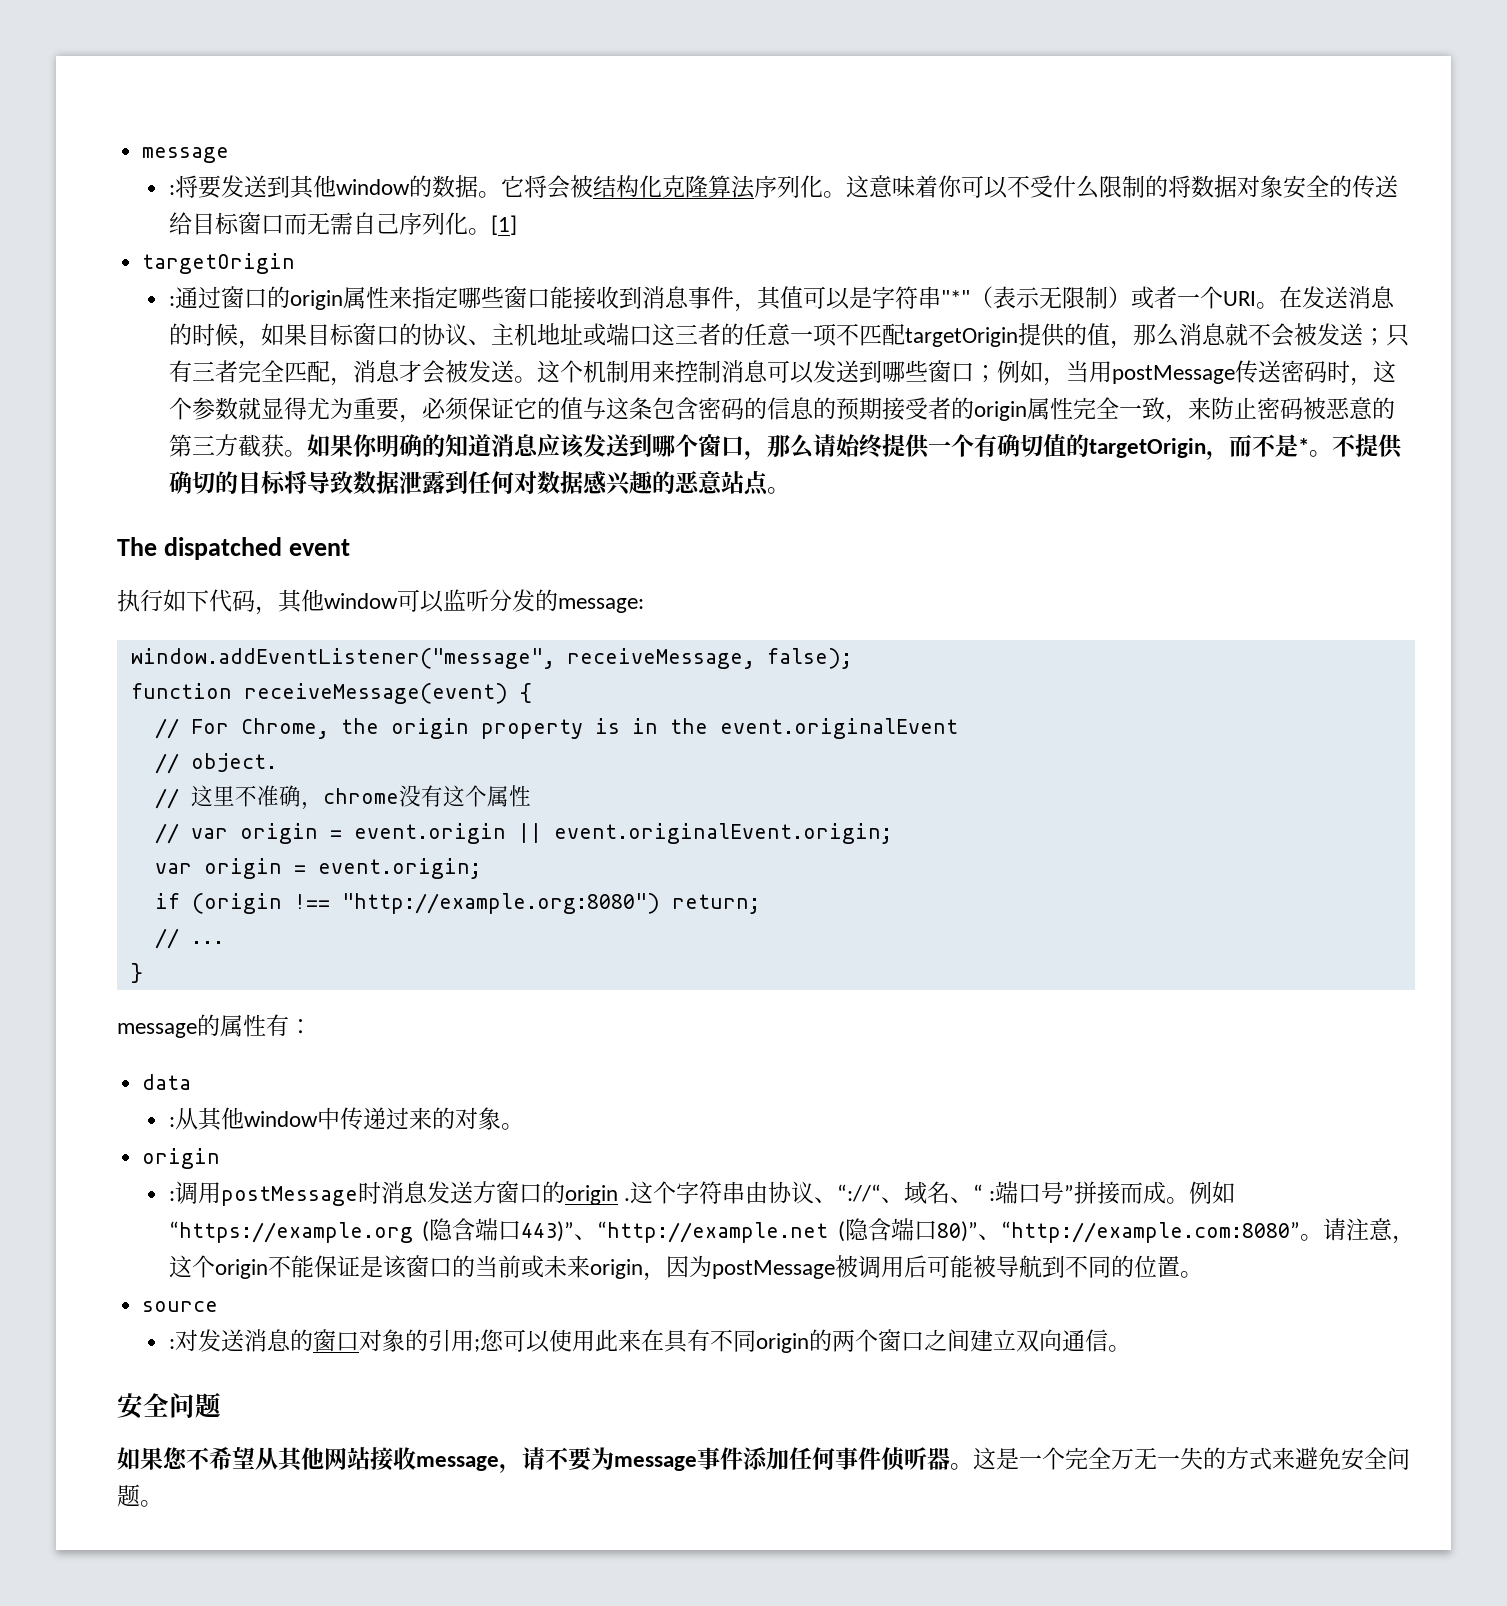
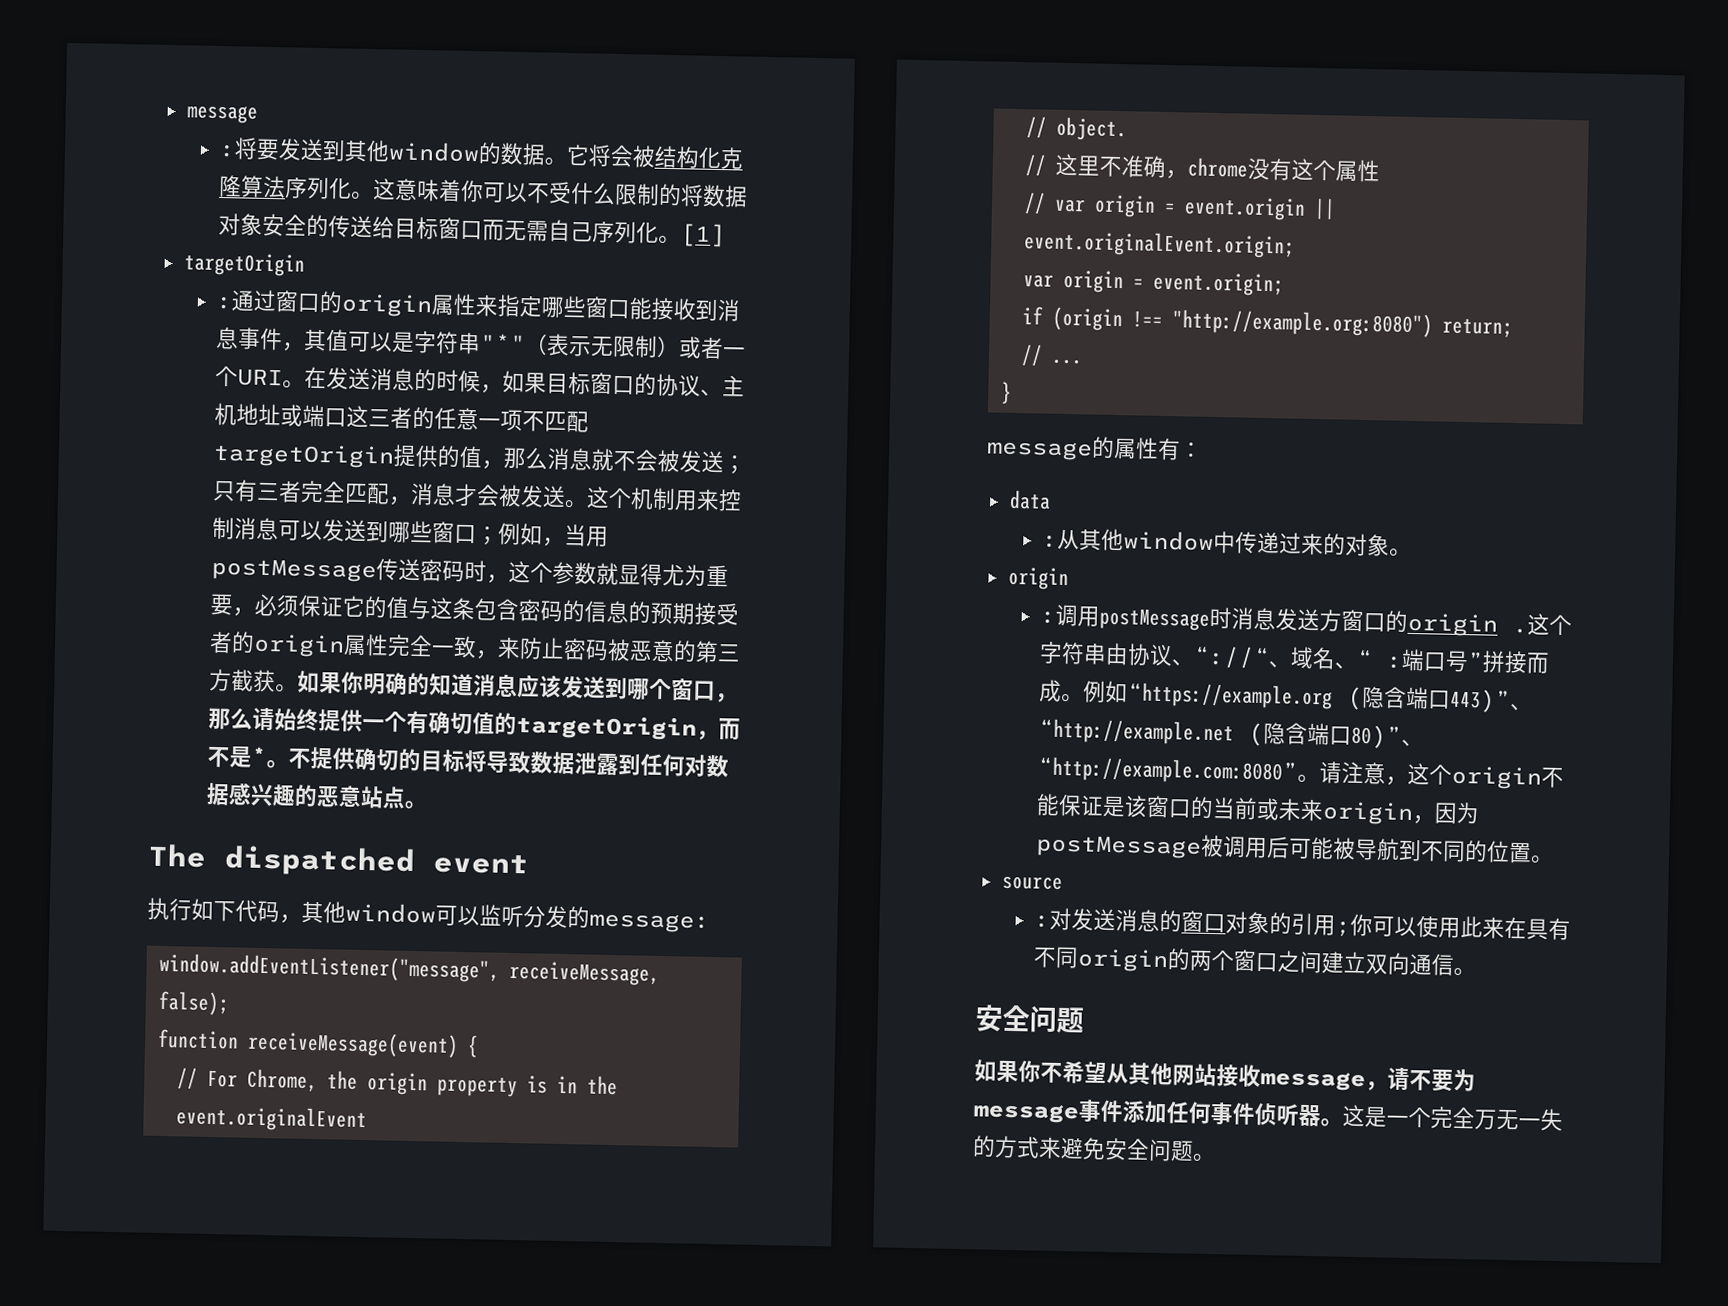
- :对发送消息的窗口对象的引用;您可以使用此来在具有不同origin的两个窗口之间建立双向通信。
+ :对发送消息的窗口对象的引用;你可以使用此来在具有不同origin的两个窗口之间建立双向通信。
- 如果您不希望从其他网站接收message，请不要为message事件添加任何事件侦听器。
+ 如果你不希望从其他网站接收message，请不要为message事件添加任何事件侦听器。

